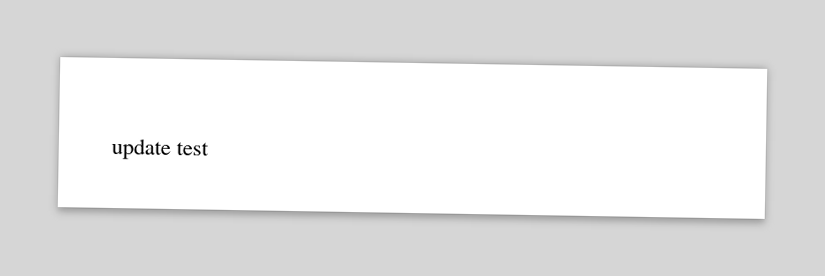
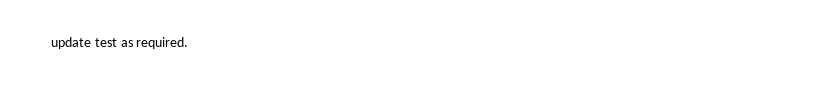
- update test
+ update test as required.

